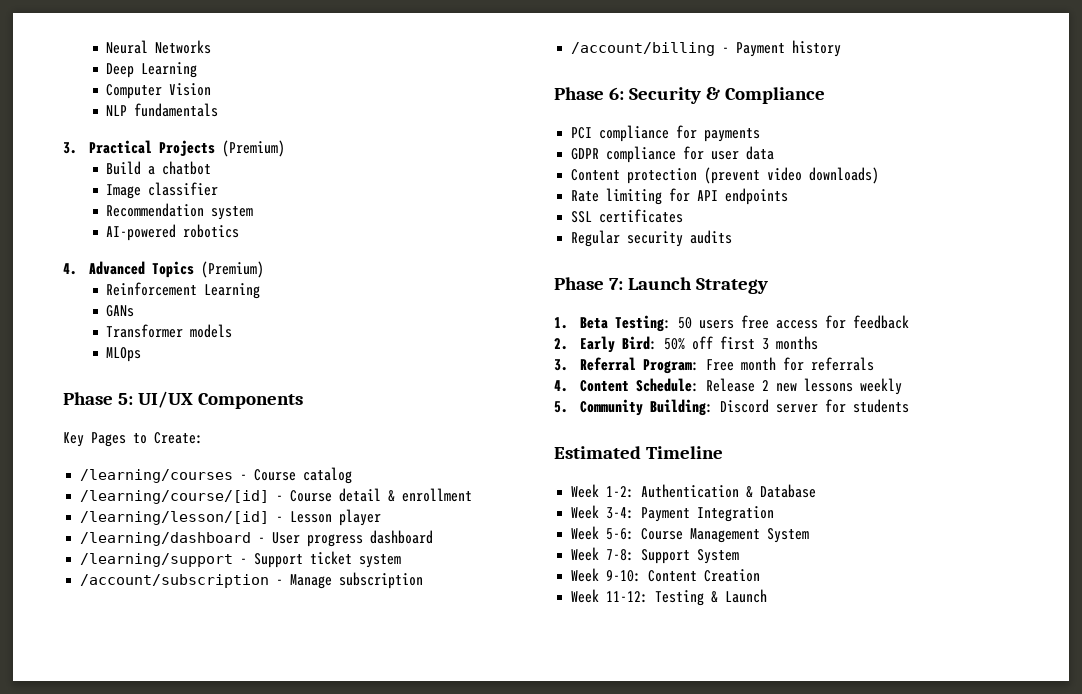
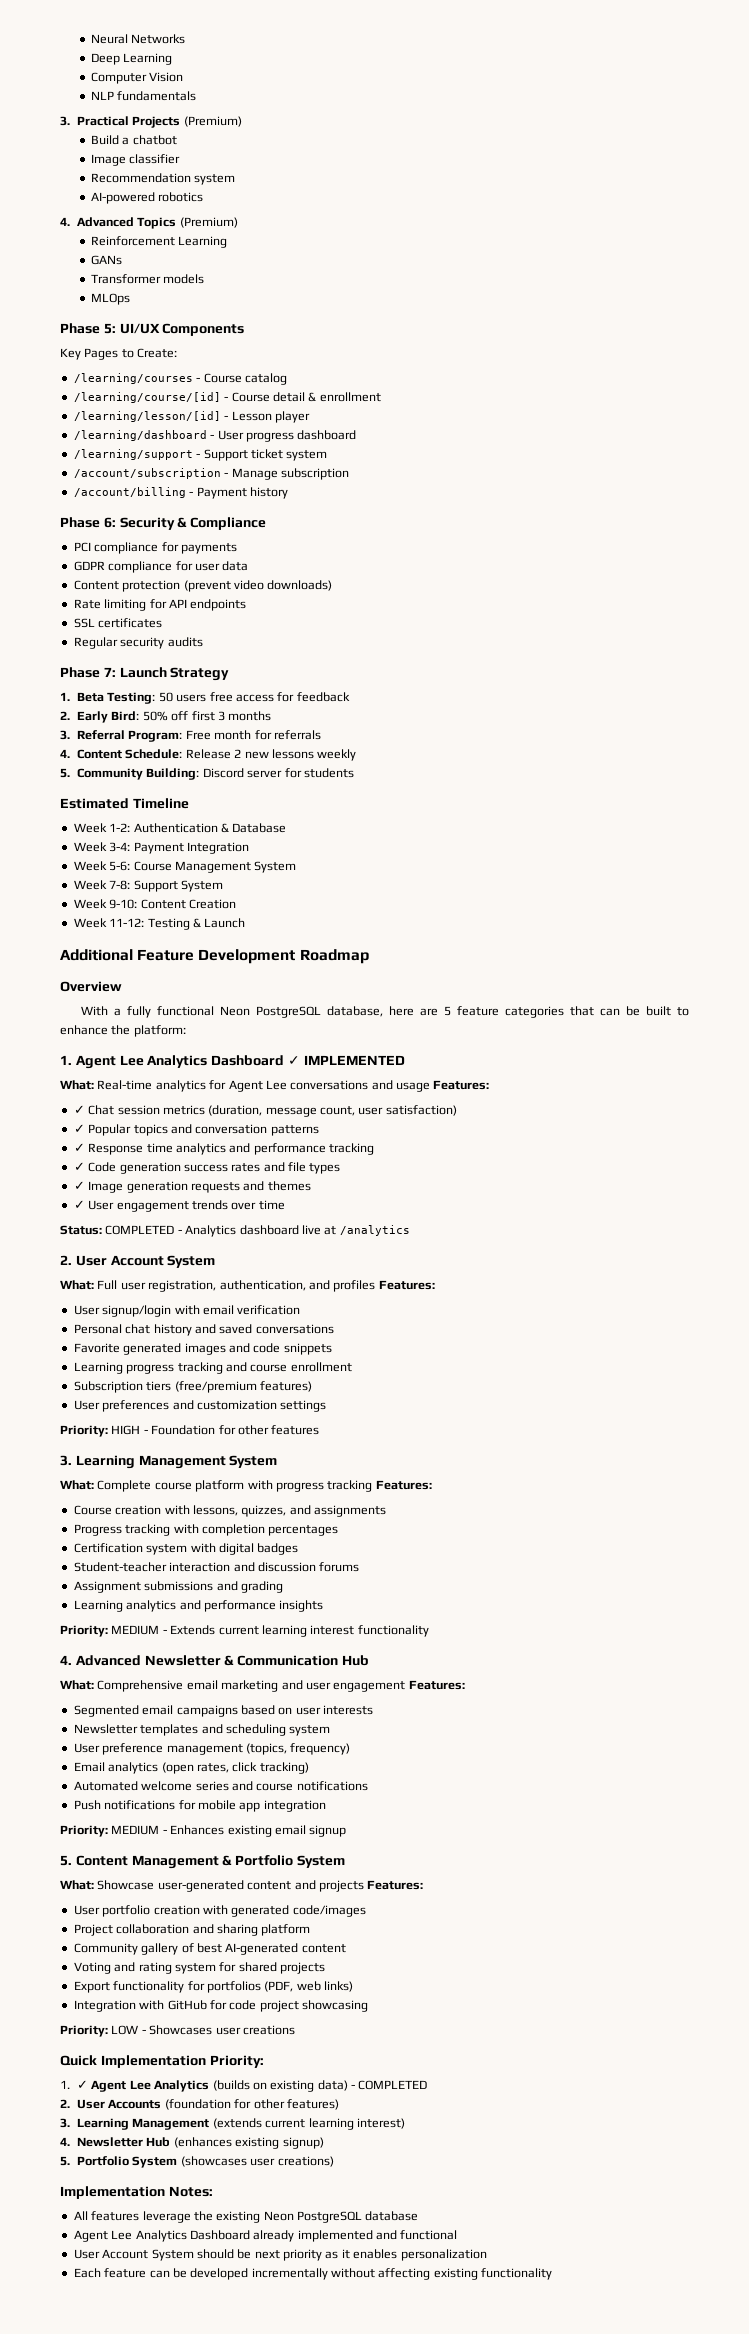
+ Additional Feature Development Roadmap
+ Overview
+ With a fully functional Neon PostgreSQL database, here are 5 feature categories that can be built to enhance the platform:
+ 1. Agent Lee Analytics Dashboard ✓ IMPLEMENTED
+ What: Real-time analytics for Agent Lee conversations and usage Features:
+ ✓ Chat session metrics (duration, message count, user satisfaction)
+ ✓ Popular topics and conversation patterns
+ ✓ Response time analytics and performance tracking
+ ✓ Code generation success rates and file types
+ ✓ Image generation requests and themes
+ ✓ User engagement trends over time
+ Status: COMPLETED - Analytics dashboard live at /analytics
+ 2. User Account System
+ What: Full user registration, authentication, and profiles Features:
+ User signup/login with email verification
+ Personal chat history and saved conversations
+ Favorite generated images and code snippets
+ Learning progress tracking and course enrollment
+ Subscription tiers (free/premium features)
+ User preferences and customization settings
+ Priority: HIGH - Foundation for other features
+ 3. Learning Management System
+ What: Complete course platform with progress tracking Features:
+ Course creation with lessons, quizzes, and assignments
+ Progress tracking with completion percentages
+ Certification system with digital badges
+ Student-teacher interaction and discussion forums
+ Assignment submissions and grading
+ Learning analytics and performance insights
+ Priority: MEDIUM - Extends current learning interest functionality
+ 4. Advanced Newsletter & Communication Hub
+ What: Comprehensive email marketing and user engagement Features:
+ Segmented email campaigns based on user interests
+ Newsletter templates and scheduling system
+ User preference management (topics, frequency)
+ Email analytics (open rates, click tracking)
+ Automated welcome series and course notifications
+ Push notifications for mobile app integration
+ Priority: MEDIUM - Enhances existing email signup
+ 5. Content Management & Portfolio System
+ What: Showcase user-generated content and projects Features:
+ User portfolio creation with generated code/images
+ Project collaboration and sharing platform
+ Community gallery of best AI-generated content
+ Voting and rating system for shared projects
+ Export functionality for portfolios (PDF, web links)
+ Integration with GitHub for code project showcasing
+ Priority: LOW - Showcases user creations
+ Quick Implementation Priority:
+ 1. ✓ Agent Lee Analytics (builds on existing data) - COMPLETED
+ 2. User Accounts (foundation for other features)
+ 3. Learning Management (extends current learning interest)
+ 4. Newsletter Hub (enhances existing signup)
+ 5. Portfolio System (showcases user creations)
+ Implementation Notes:
+ All features leverage the existing Neon PostgreSQL database
+ Agent Lee Analytics Dashboard already implemented and functional
+ User Account System should be next priority as it enables personalization
+ Each feature can be developed incrementally without affecting existing functionality

